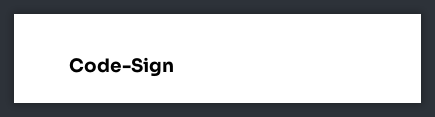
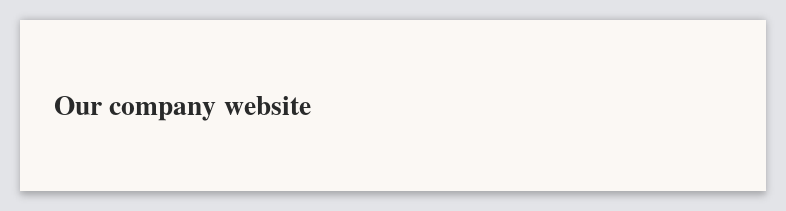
- Code-Sign
+ Our company website

